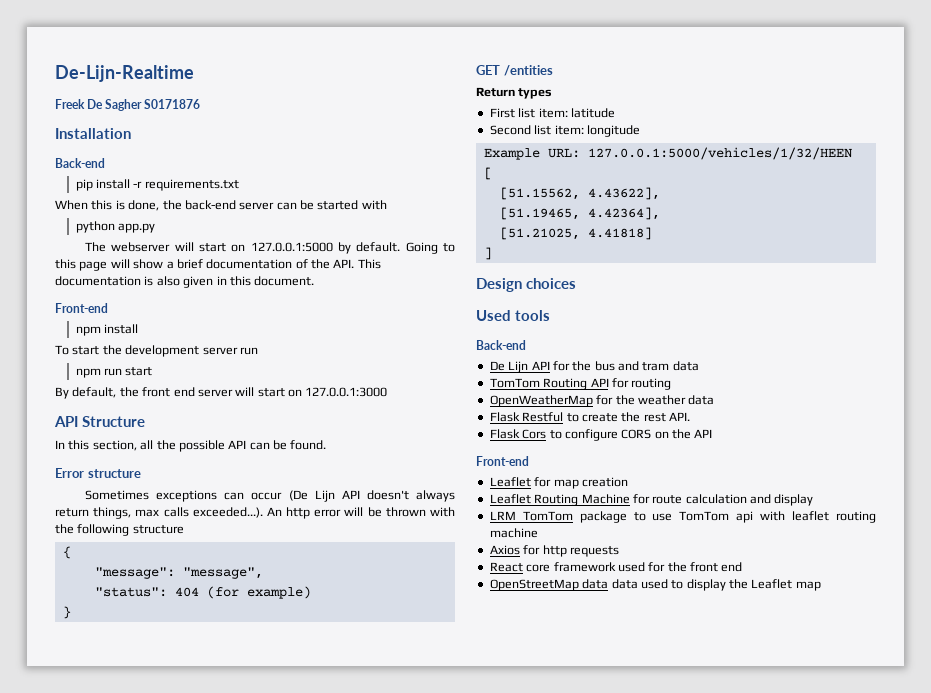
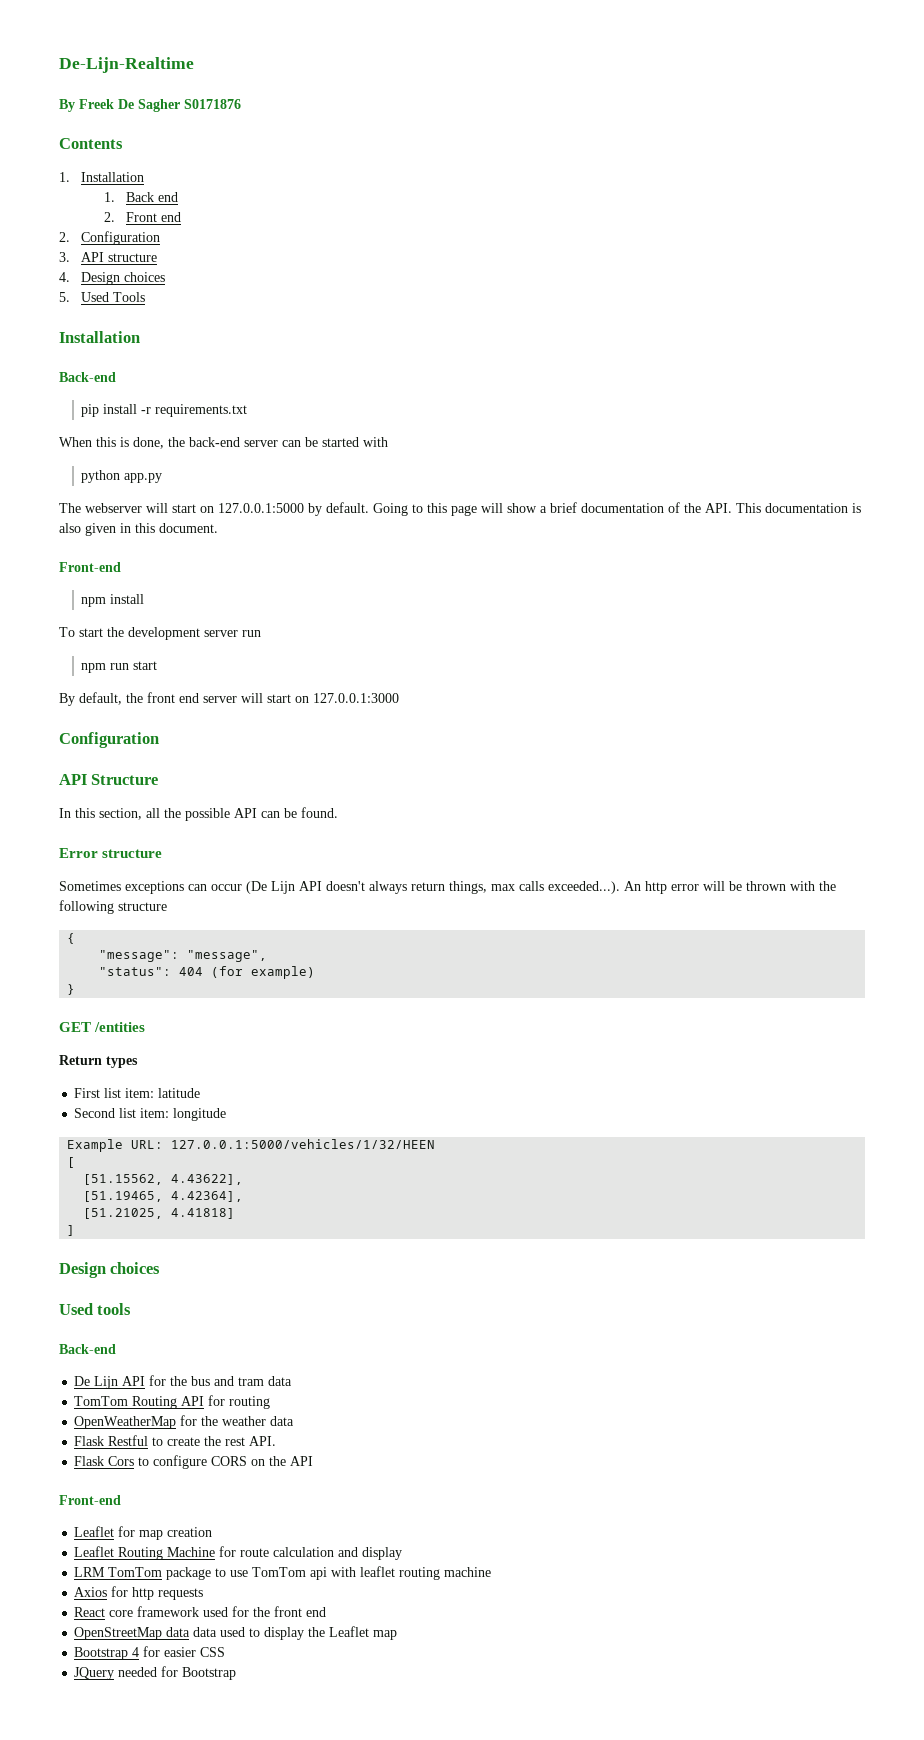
- Freek De Sagher S0171876
+ By Freek De Sagher S0171876
+ Contents
+ 1. Installation
+ 1. Back end
+ 2. Front end
+ 2. Configuration
+ 3. API structure
+ 4. Design choices
+ 5. Used Tools
  By default, the front end server will start on 127.0.0.1:3000
+ Configuration
+ Bootstrap 4 for easier CSS
+ JQuery needed for Bootstrap

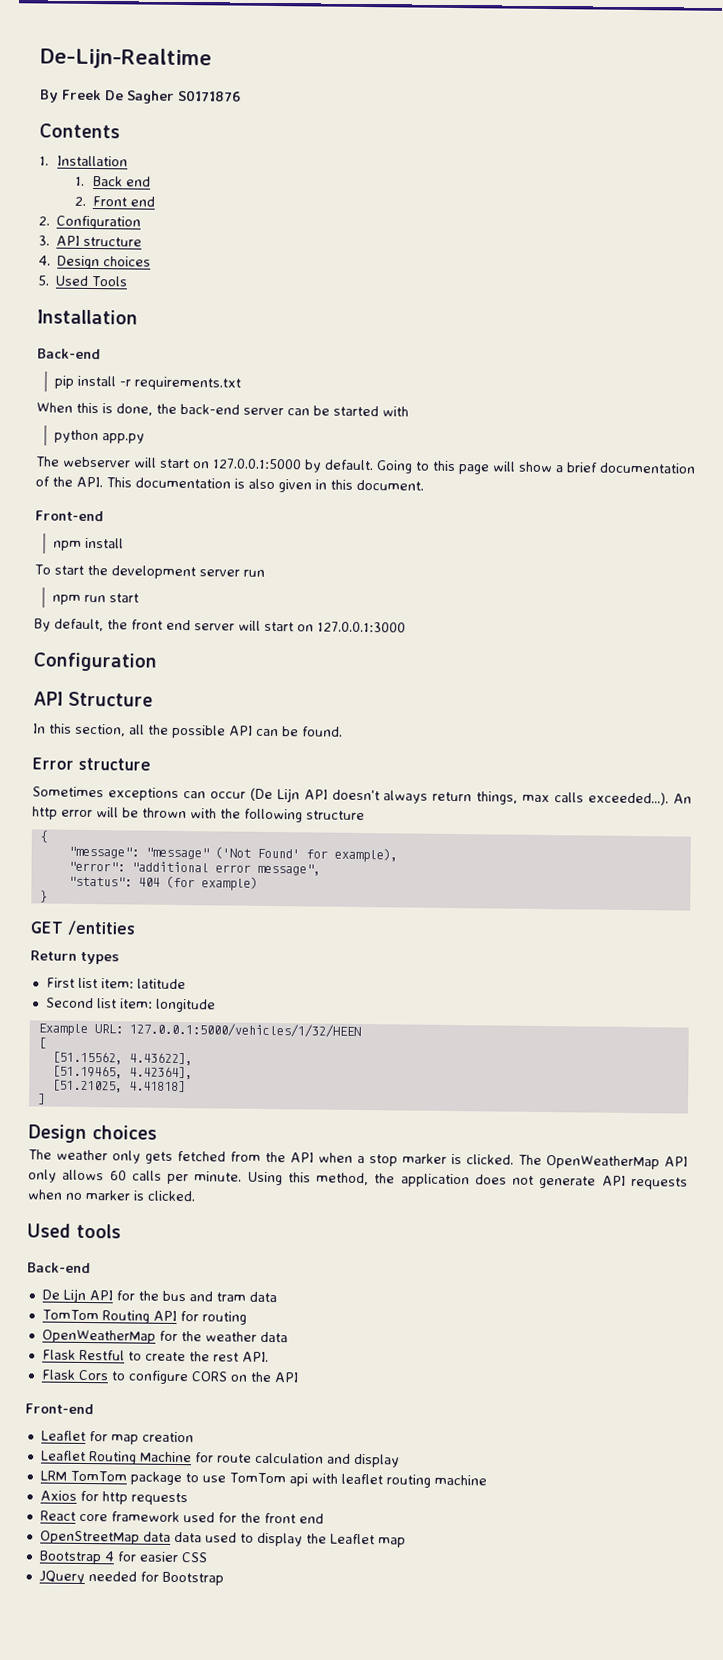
- "message": "message",
+ "message": "message" ('Not Found' for example),
+ "error": "additional error message",
+ The weather only gets fetched from the API when a stop marker is clicked. The OpenWeatherMap API only allows 60 calls per minute. Using this method, the application does not generate API requests when no marker is clicked.

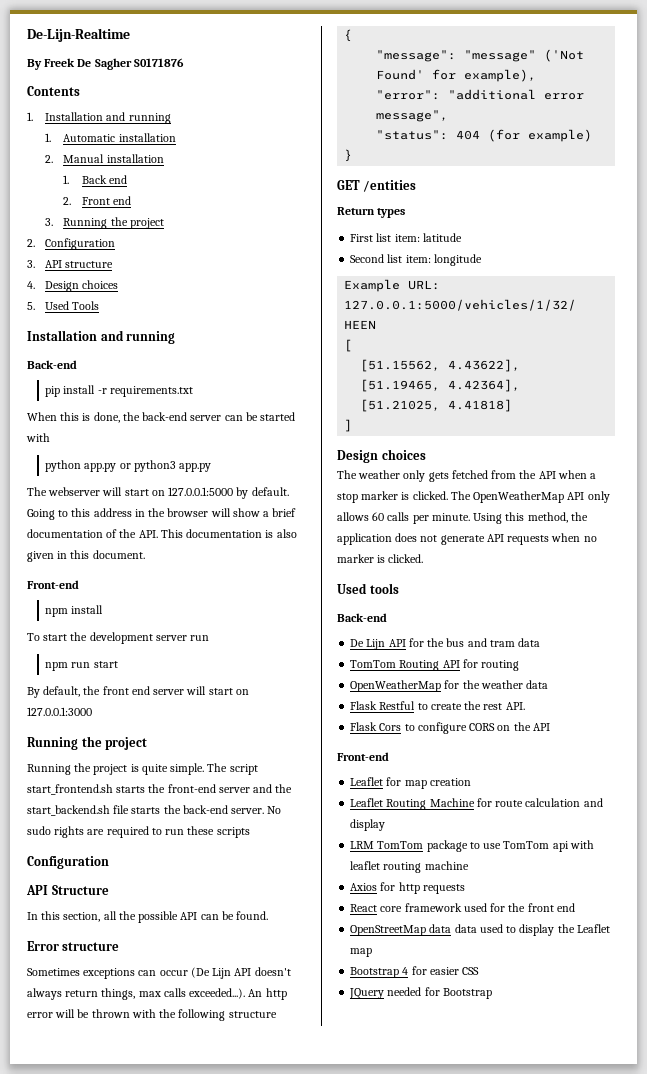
- 1. Installation
+ 1. Installation and running
+ 1. Automatic installation
+ 2. Manual installation
+ 3. Running the project
  5. Used Tools
- Installation
+ Installation and running
- python app.py
+ python app.py or python3 app.py
- Going to this page will show a brief documentation of the API. This documentation is also given in this document.
+ Going to this address in the browser will show a brief documentation of the API. This documentation is also given in this document.
  By default, the front end server will start on 127.0.0.1:3000
+ Running the project
+ Running the project is quite simple. The script start_frontend.sh starts the front-end server and the start_backend.sh file starts the back-end server. No sudo rights are required to run these scripts

